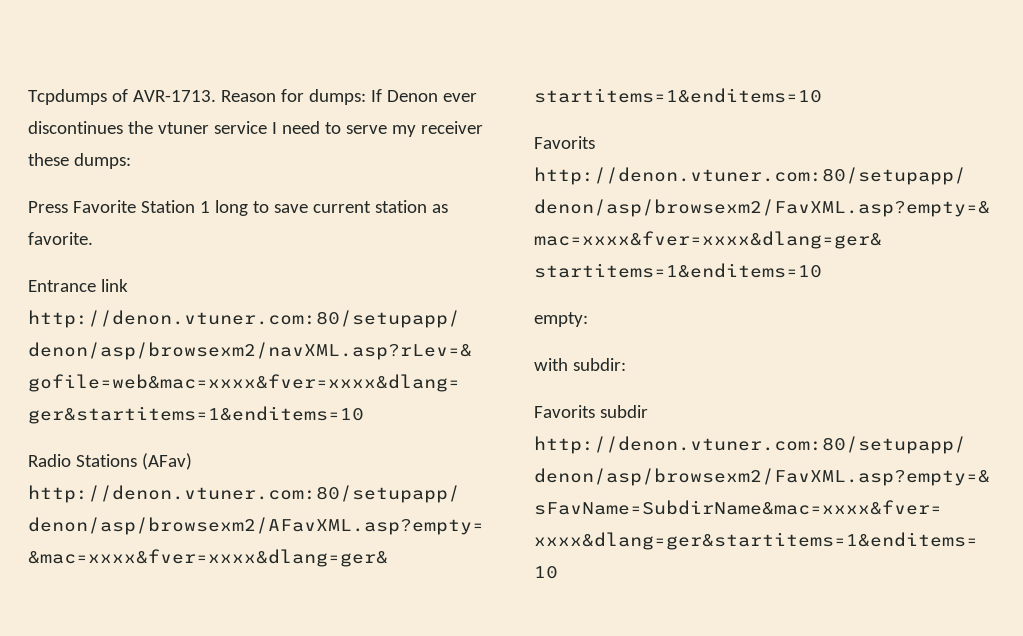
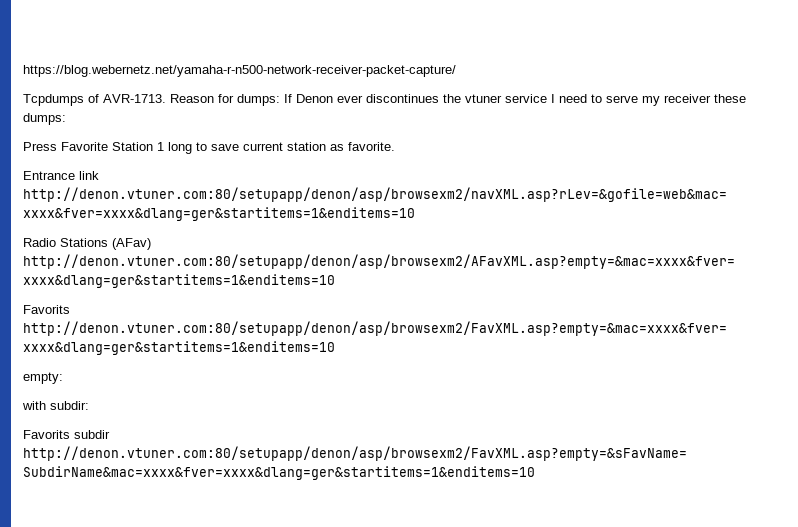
+ https://blog.webernetz.net/yamaha-r-n500-network-receiver-packet-capture/

